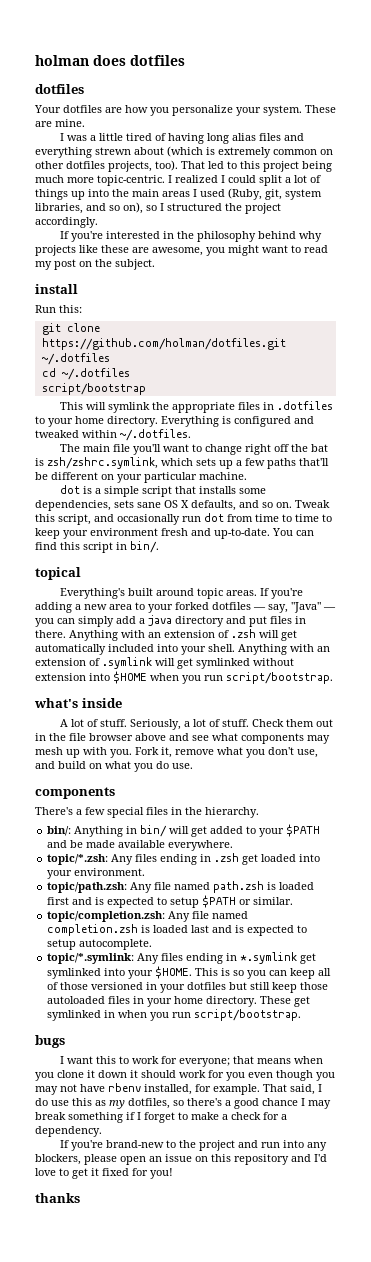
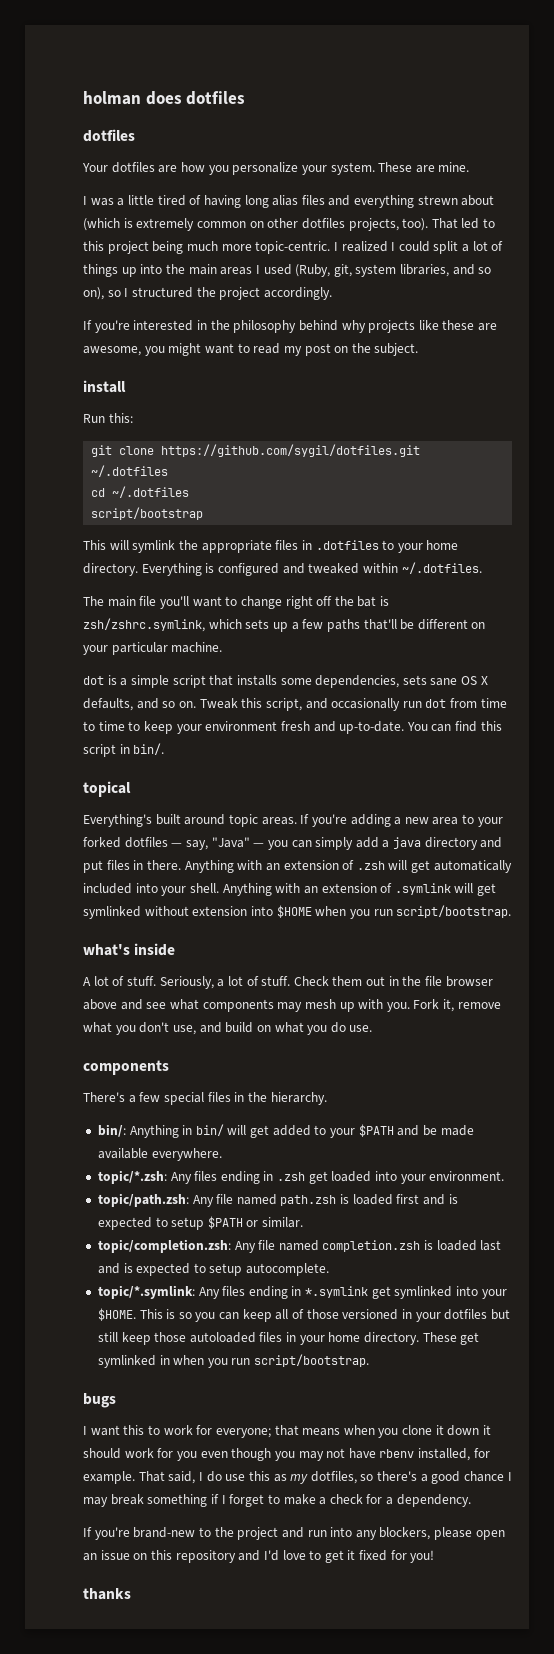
- git clone https://github.com/holman/dotfiles.git ~/.dotfiles
+ git clone https://github.com/sygil/dotfiles.git ~/.dotfiles

